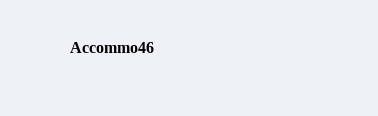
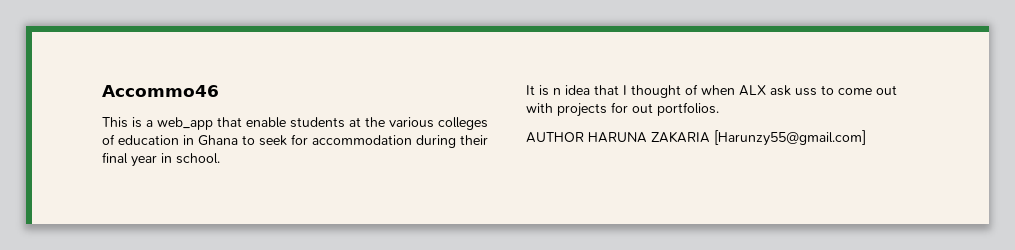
+ This is a web_app that enable students at the various colleges of education in Ghana to seek for accommodation during their final year in school.
+ It is n idea that I thought of when ALX ask uss to come out with projects for out portfolios.
+ AUTHOR HARUNA ZAKARIA [Harunzy55@gmail.com]

